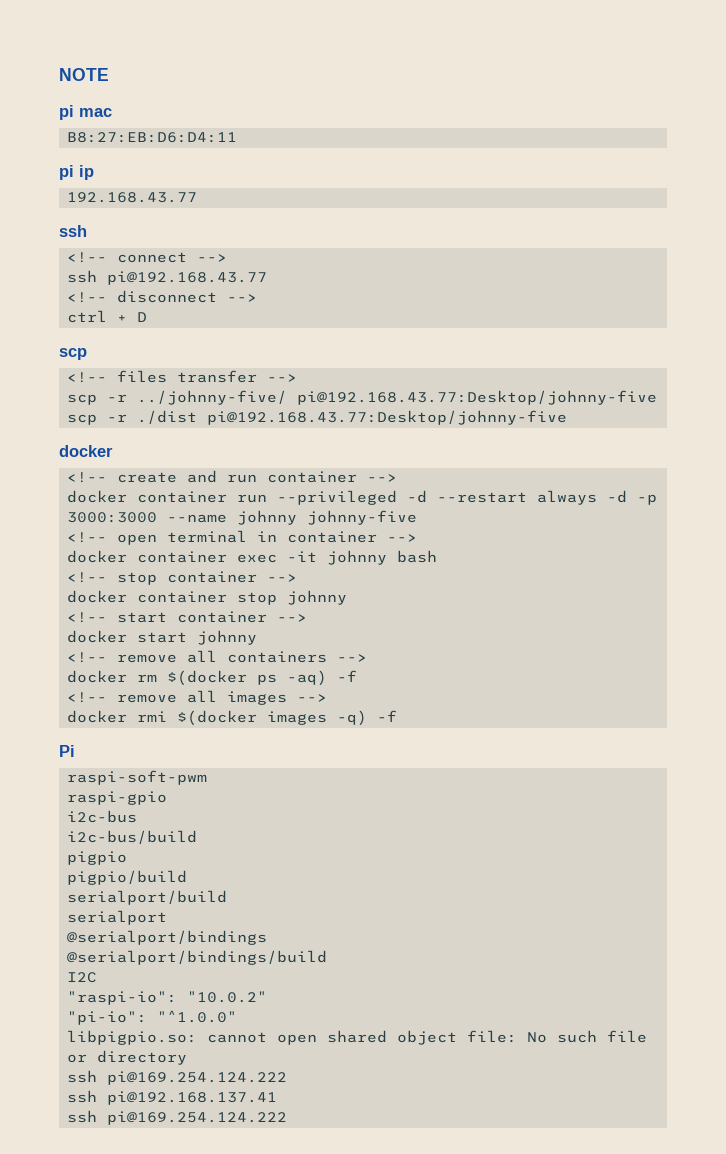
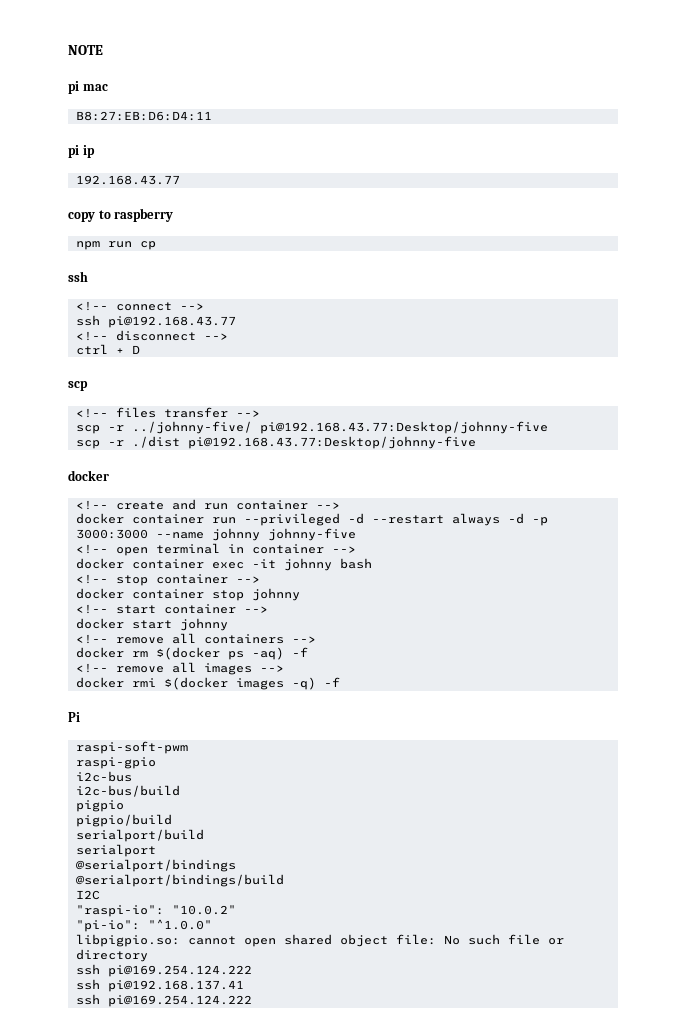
+ copy to raspberry
+ npm run cp

